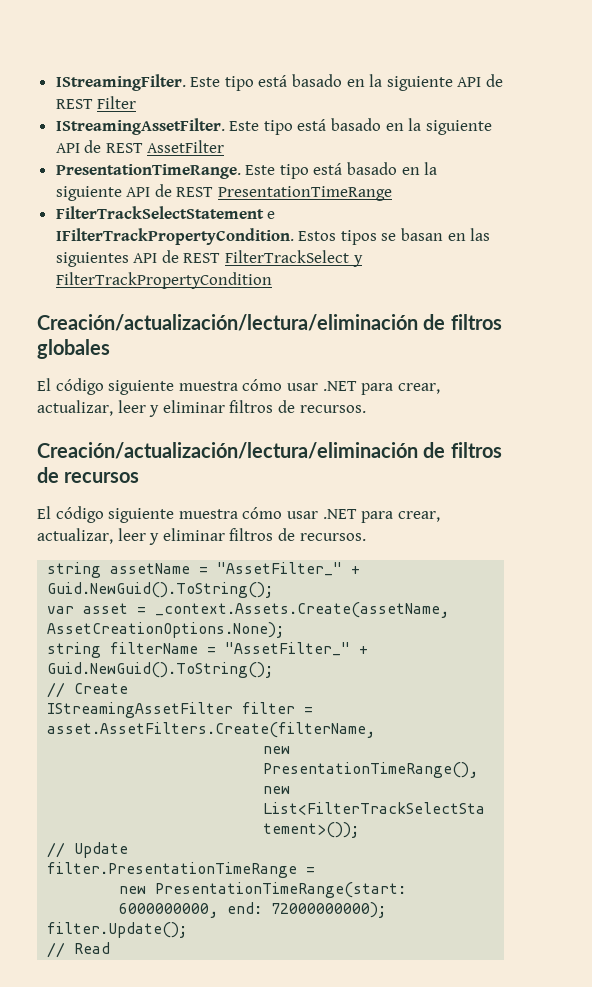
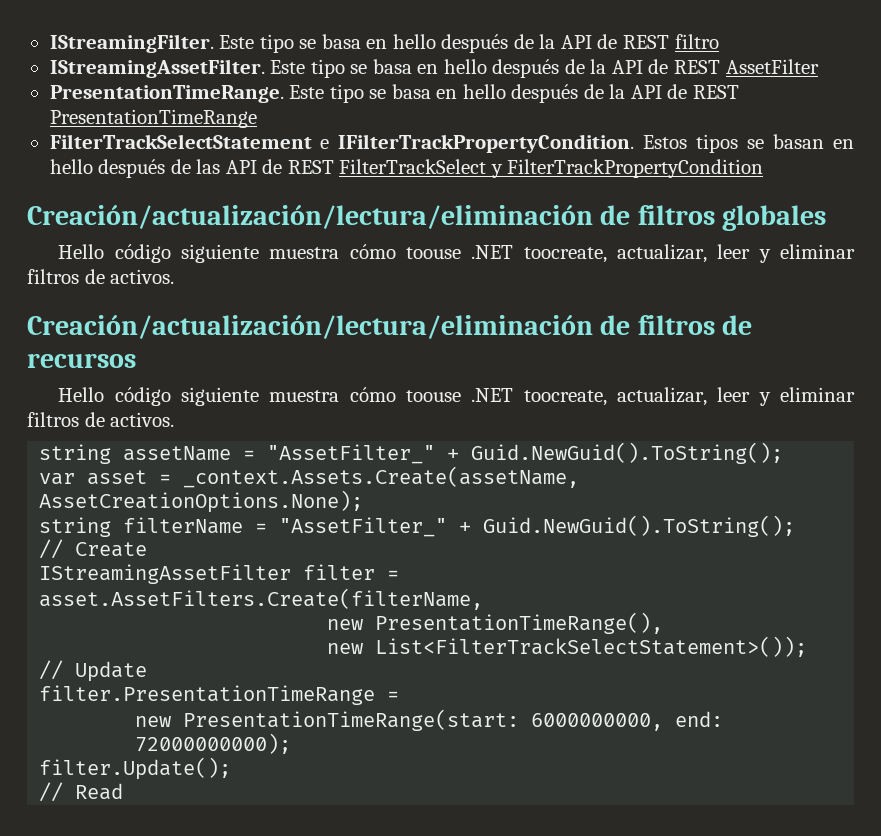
- Este tipo está basado en la siguiente API de REST Filter
+ Este tipo se basa en hello después de la API de REST filtro
- Este tipo está basado en la siguiente API de REST AssetFilter
+ Este tipo se basa en hello después de la API de REST AssetFilter
- Este tipo está basado en la siguiente API de REST PresentationTimeRange
+ Este tipo se basa en hello después de la API de REST PresentationTimeRange
- Estos tipos se basan en las siguientes API de REST FilterTrackSelect y FilterTrackPropertyCondition
+ Estos tipos se basan en hello después de las API de REST FilterTrackSelect y FilterTrackPropertyCondition
  Creación/actualización/lectura/eliminación de filtros globales
- El código siguiente muestra cómo usar .NET para crear, actualizar, leer y eliminar filtros de recursos.
+ Hello código siguiente muestra cómo toouse .NET toocreate, actualizar, leer y eliminar filtros de activos.
  Creación/actualización/lectura/eliminación de filtros de recursos
- El código siguiente muestra cómo usar .NET para crear, actualizar, leer y eliminar filtros de recursos.
+ Hello código siguiente muestra cómo toouse .NET toocreate, actualizar, leer y eliminar filtros de activos.

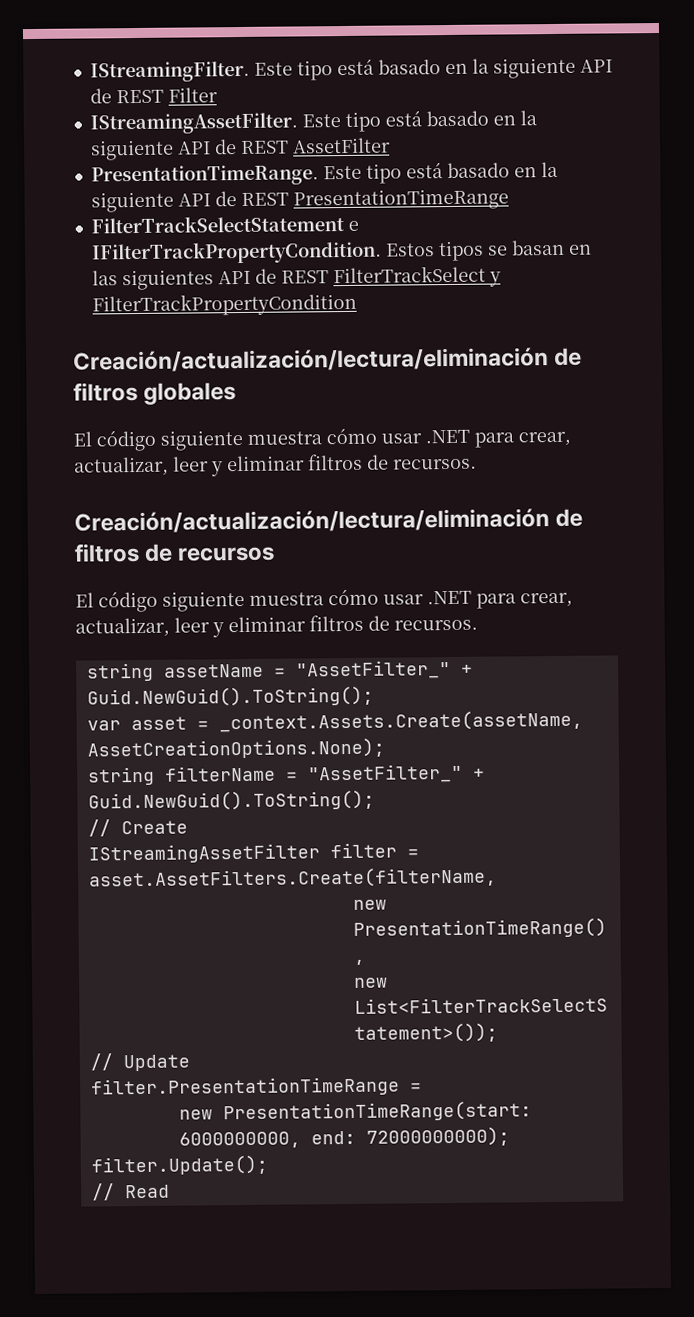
- Este tipo se basa en hello después de la API de REST filtro
+ Este tipo está basado en la siguiente API de REST Filter
- Este tipo se basa en hello después de la API de REST AssetFilter
+ Este tipo está basado en la siguiente API de REST AssetFilter
- Este tipo se basa en hello después de la API de REST PresentationTimeRange
+ Este tipo está basado en la siguiente API de REST PresentationTimeRange
- Estos tipos se basan en hello después de las API de REST FilterTrackSelect y FilterTrackPropertyCondition
+ Estos tipos se basan en las siguientes API de REST FilterTrackSelect y FilterTrackPropertyCondition
  Creación/actualización/lectura/eliminación de filtros globales
- Hello código siguiente muestra cómo toouse .NET toocreate, actualizar, leer y eliminar filtros de activos.
+ El código siguiente muestra cómo usar .NET para crear, actualizar, leer y eliminar filtros de recursos.
  Creación/actualización/lectura/eliminación de filtros de recursos
- Hello código siguiente muestra cómo toouse .NET toocreate, actualizar, leer y eliminar filtros de activos.
+ El código siguiente muestra cómo usar .NET para crear, actualizar, leer y eliminar filtros de recursos.

